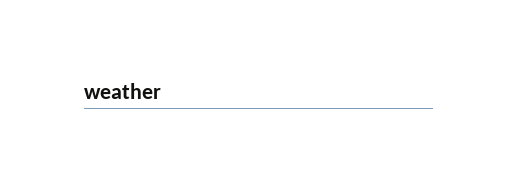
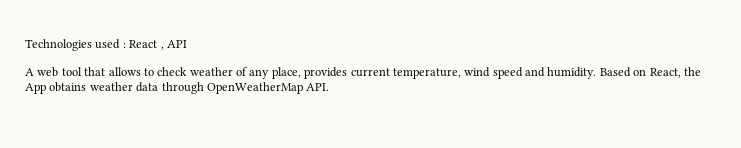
- weather
+ Technologies used : React , API
+ A web tool that allows to check weather of any place, provides current temperature, wind speed and humidity. Based on React, the App obtains weather data through OpenWeatherMap API.

